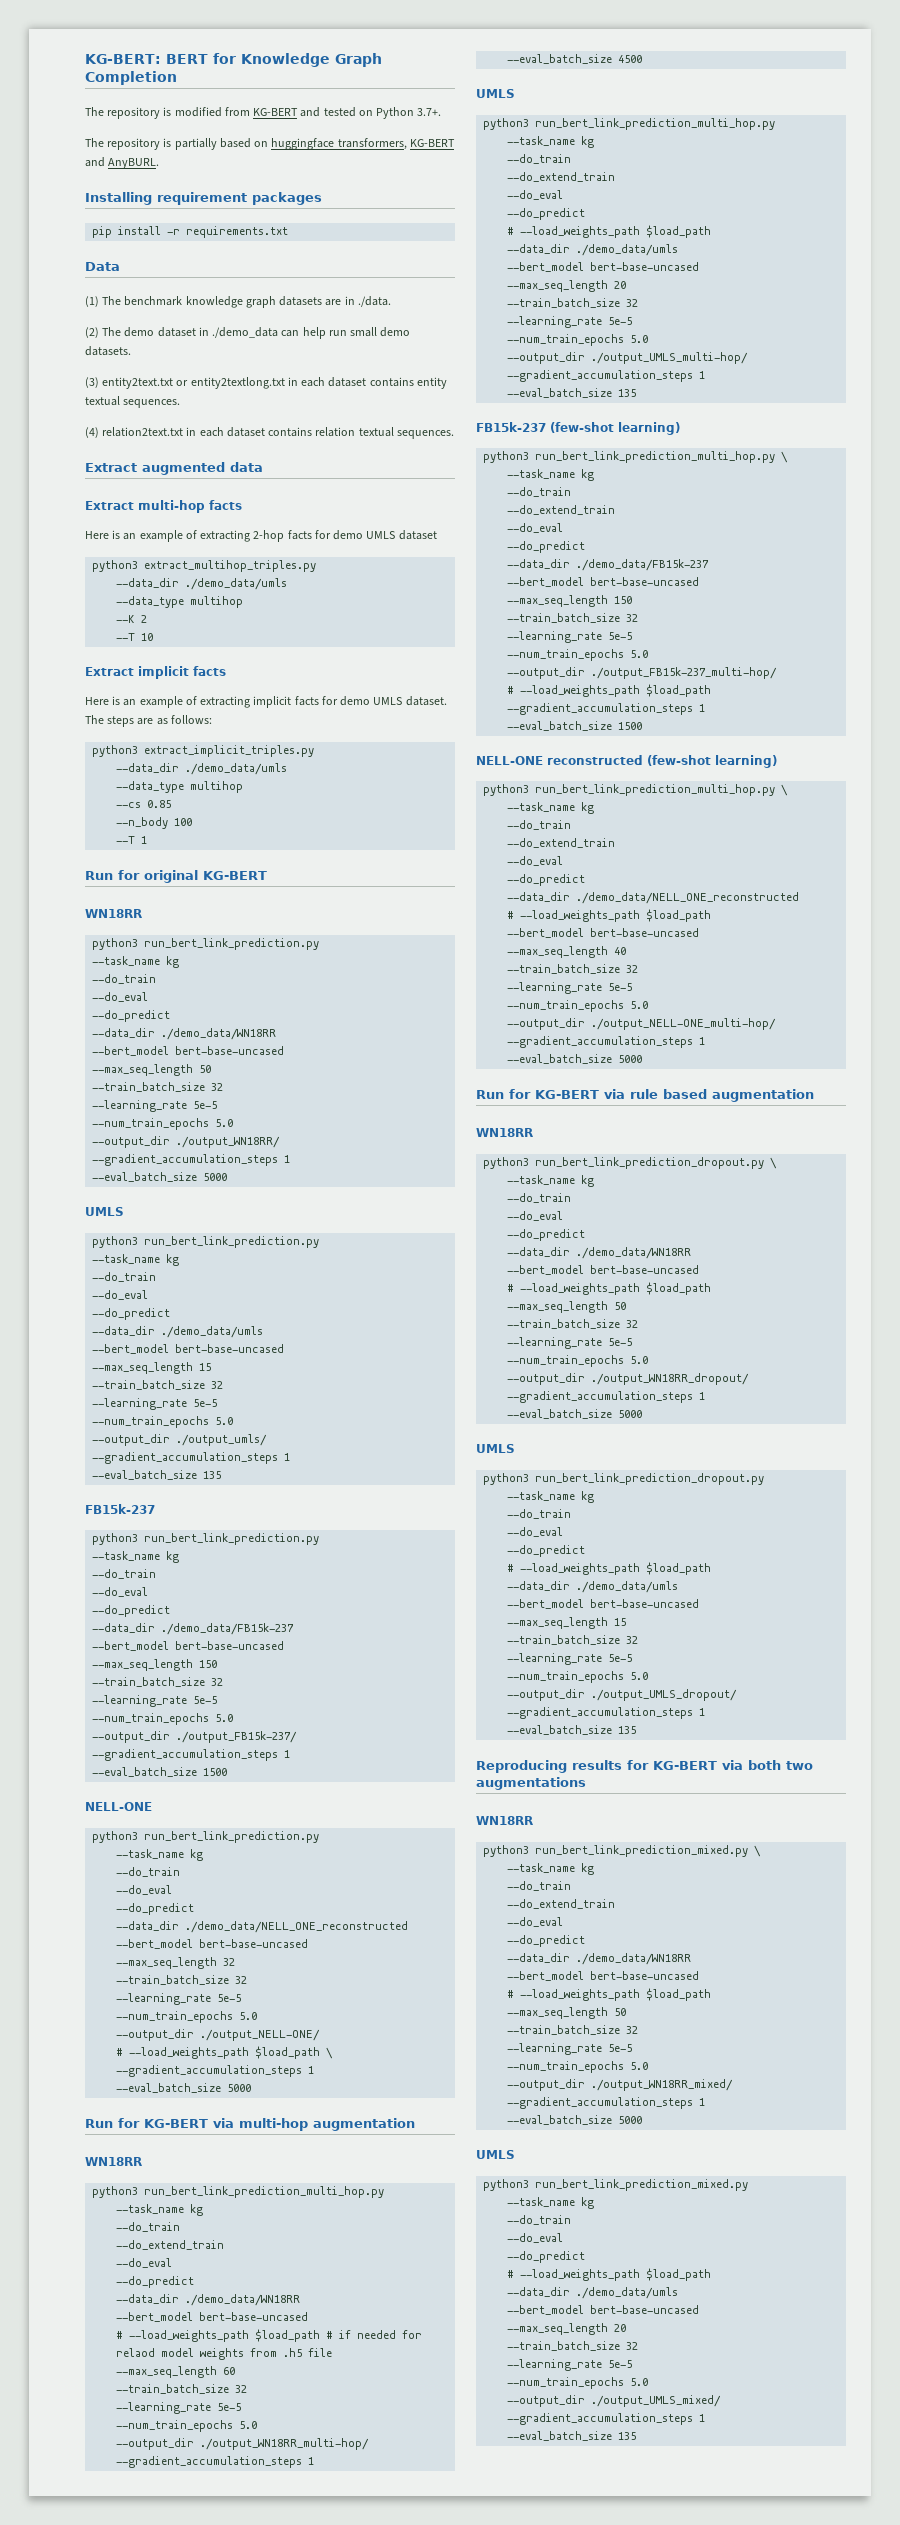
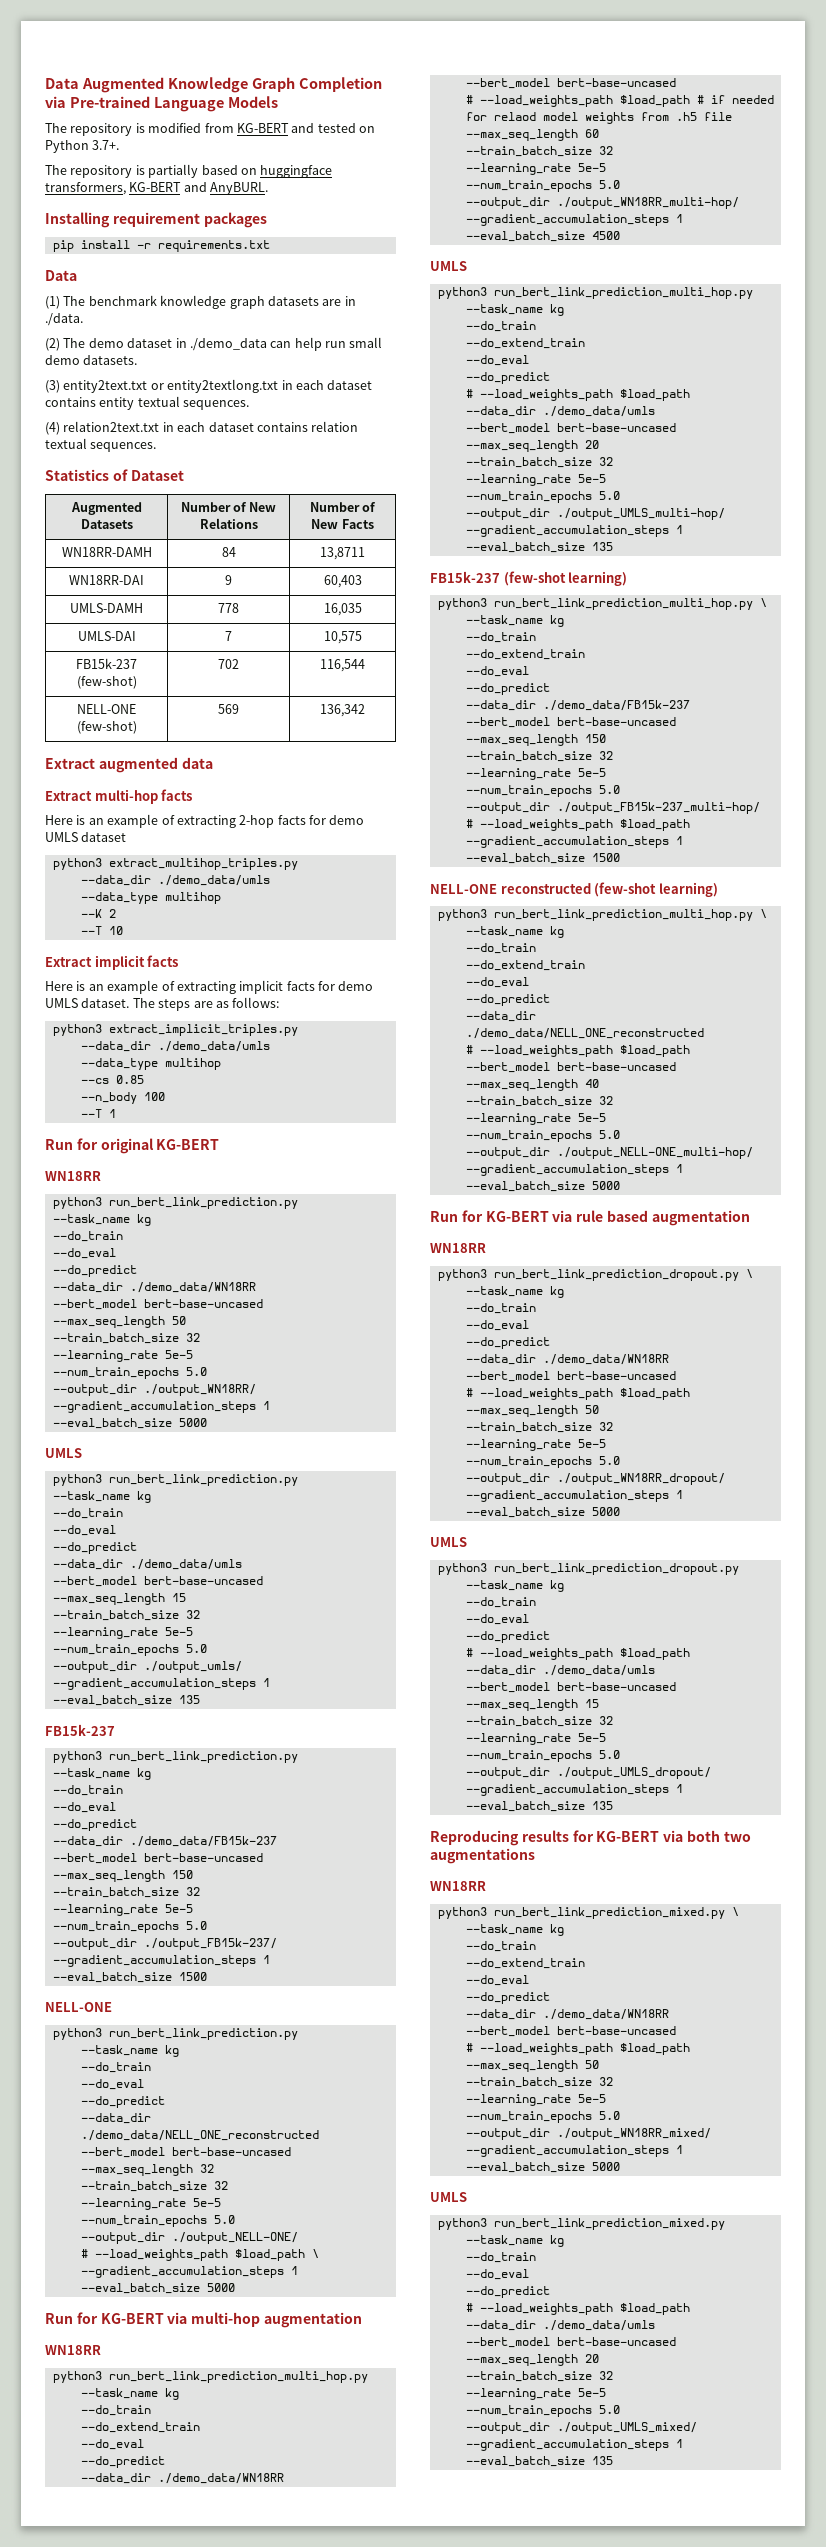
- KG-BERT: BERT for Knowledge Graph Completion
+ Data Augmented Knowledge Graph Completion via Pre-trained Language Models
+ Statistics of Dataset
+ Augmented Datasets | Number of New Relations | Number of New Facts
+ WN18RR-DAMH | 84 | 13,8711
+ WN18RR-DAI | 9 | 60,403
+ UMLS-DAMH | 778 | 16,035
+ UMLS-DAI | 7 | 10,575
+ FB15k-237 (few-shot) | 702 | 116,544
+ NELL-ONE (few-shot) | 569 | 136,342

